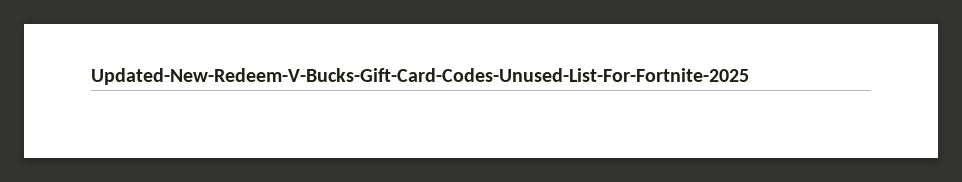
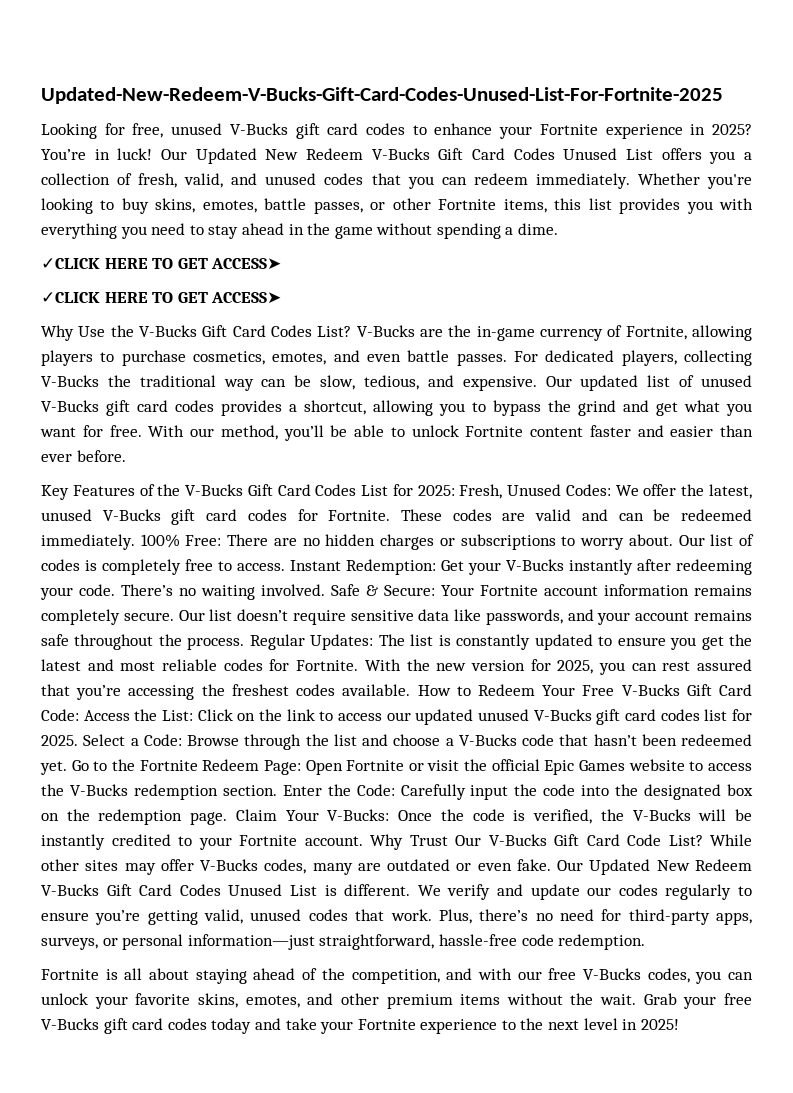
+ Looking for free, unused V-Bucks gift card codes to enhance your Fortnite experience in 2025? You’re in luck! Our Updated New Redeem V-Bucks Gift Card Codes Unused List offers you a collection of fresh, valid, and unused codes that you can redeem immediately. Whether you're looking to buy skins, emotes, battle passes, or other Fortnite items, this list provides you with everything you need to stay ahead in the game without spending a dime.
+ ✓CLICK HERE TO GET ACCESS➤
+ ✓CLICK HERE TO GET ACCESS➤
+ Why Use the V-Bucks Gift Card Codes List? V-Bucks are the in-game currency of Fortnite, allowing players to purchase cosmetics, emotes, and even battle passes. For dedicated players, collecting V-Bucks the traditional way can be slow, tedious, and expensive. Our updated list of unused V-Bucks gift card codes provides a shortcut, allowing you to bypass the grind and get what you want for free. With our method, you’ll be able to unlock Fortnite content faster and easier than ever before.
+ Key Features of the V-Bucks Gift Card Codes List for 2025: Fresh, Unused Codes: We offer the latest, unused V-Bucks gift card codes for Fortnite. These codes are valid and can be redeemed immediately. 100% Free: There are no hidden charges or subscriptions to worry about. Our list of codes is completely free to access. Instant Redemption: Get your V-Bucks instantly after redeeming your code. There’s no waiting involved. Safe & Secure: Your Fortnite account information remains completely secure. Our list doesn’t require sensitive data like passwords, and your account remains safe throughout the process. Regular Updates: The list is constantly updated to ensure you get the latest and most reliable codes for Fortnite. With the new version for 2025, you can rest assured that you’re accessing the freshest codes available. How to Redeem Your Free V-Bucks Gift Card Code: Access the List: Click on the link to access our updated unused V-Bucks gift card codes list for 2025. Select a Code: Browse through the list and choose a V-Bucks code that hasn’t been redeemed yet. Go to the Fortnite Redeem Page: Open Fortnite or visit the official Epic Games website to access the V-Bucks redemption section. Enter the Code: Carefully input the code into the designated box on the redemption page. Claim Your V-Bucks: Once the code is verified, the V-Bucks will be instantly credited to your Fortnite account. Why Trust Our V-Bucks Gift Card Code List? While other sites may offer V-Bucks codes, many are outdated or even fake. Our Updated New Redeem V-Bucks Gift Card Codes Unused List is different. We verify and update our codes regularly to ensure you’re getting valid, unused codes that work. Plus, there’s no need for third-party apps, surveys, or personal information—just straightforward, hassle-free code redemption.
+ Fortnite is all about staying ahead of the competition, and with our free V-Bucks codes, you can unlock your favorite skins, emotes, and other premium items without the wait. Grab your free V-Bucks gift card codes today and take your Fortnite experience to the next level in 2025!

